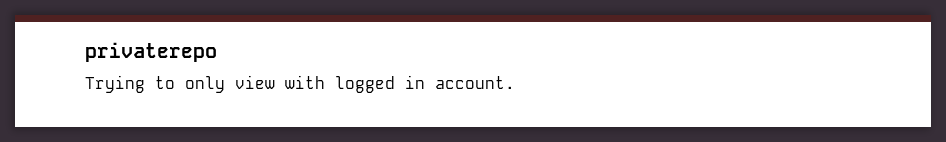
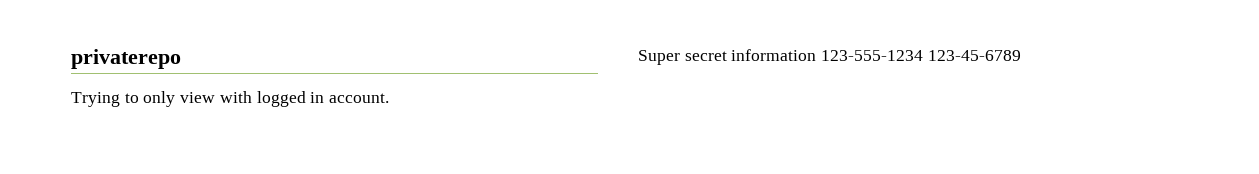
+ Super secret information 123-555-1234 123-45-6789

